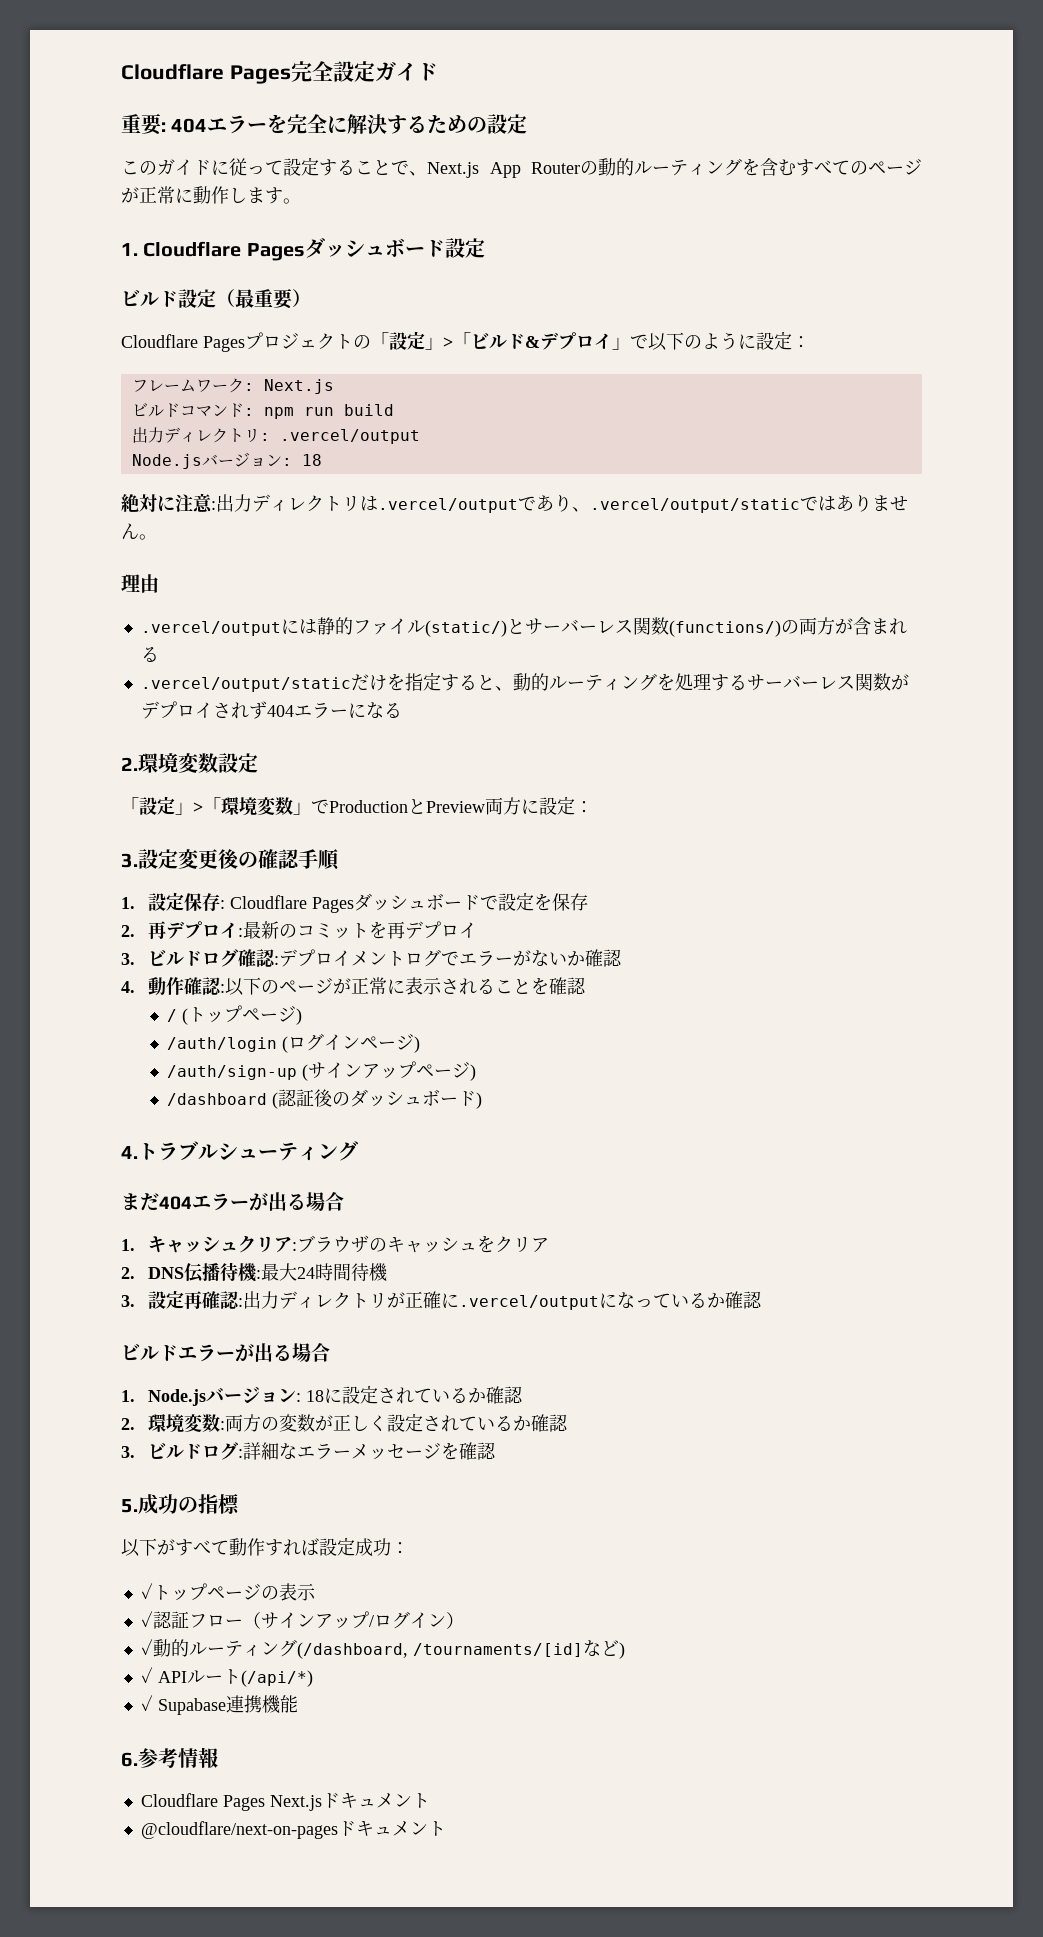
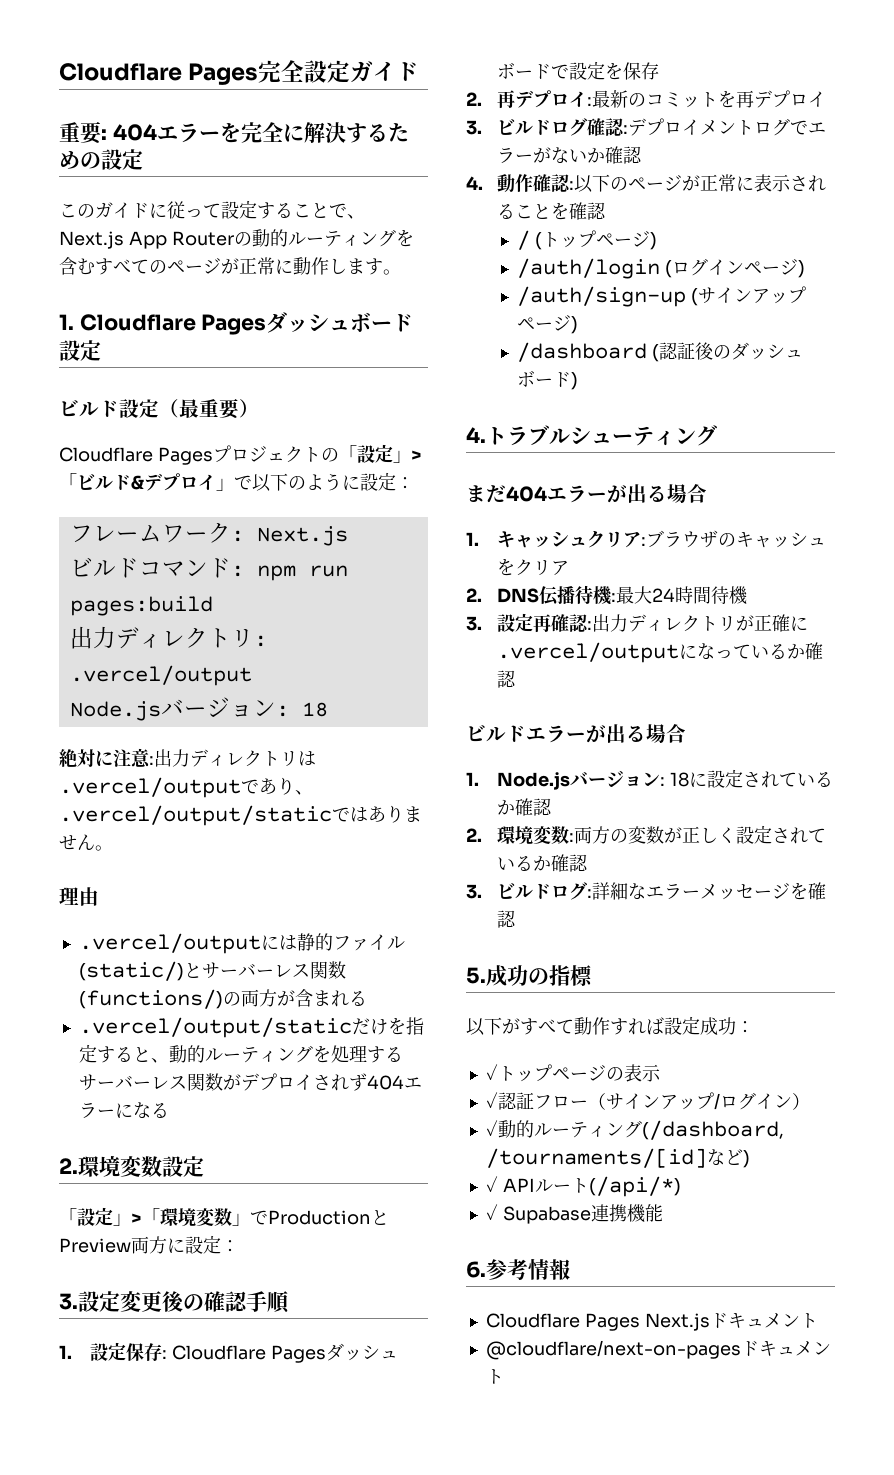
- ビルドコマンド: npm run build
+ ビルドコマンド: npm run pages:build

